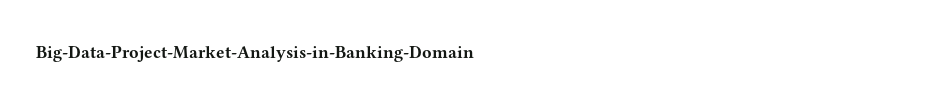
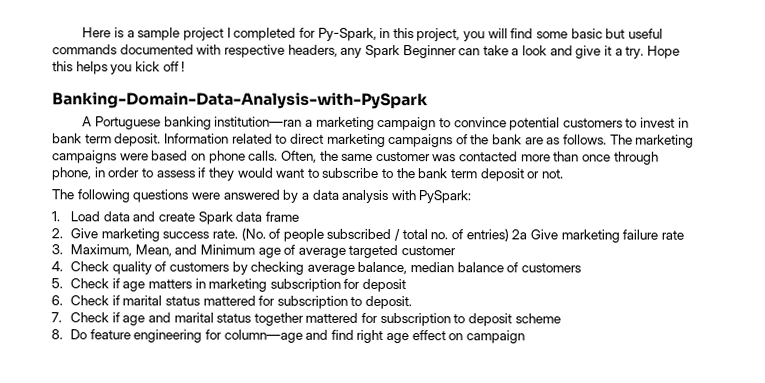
- Big-Data-Project-Market-Analysis-in-Banking-Domain
+ Here is a sample project I completed for Py-Spark, in this project, you will find some basic but useful commands documented with respective headers, any Spark Beginner can take a look and give it a try. Hope this helps you kick off !
+ Banking-Domain-Data-Analysis-with-PySpark
+ A Portuguese banking institution—ran a marketing campaign to convince potential customers to invest in bank term deposit. Information related to direct marketing campaigns of the bank are as follows. The marketing campaigns were based on phone calls. Often, the same customer was contacted more than once through phone, in order to assess if they would want to subscribe to the bank term deposit or not.
+ The following questions were answered by a data analysis with PySpark:
+ 1. Load data and create Spark data frame
+ 2. Give marketing success rate. (No. of people subscribed / total no. of entries) 2a Give marketing failure rate
+ 3. Maximum, Mean, and Minimum age of average targeted customer
+ 4. Check quality of customers by checking average balance, median balance of customers
+ 5. Check if age matters in marketing subscription for deposit
+ 6. Check if marital status mattered for subscription to deposit.
+ 7. Check if age and marital status together mattered for subscription to deposit scheme
+ 8. Do feature engineering for column—age and find right age effect on campaign

